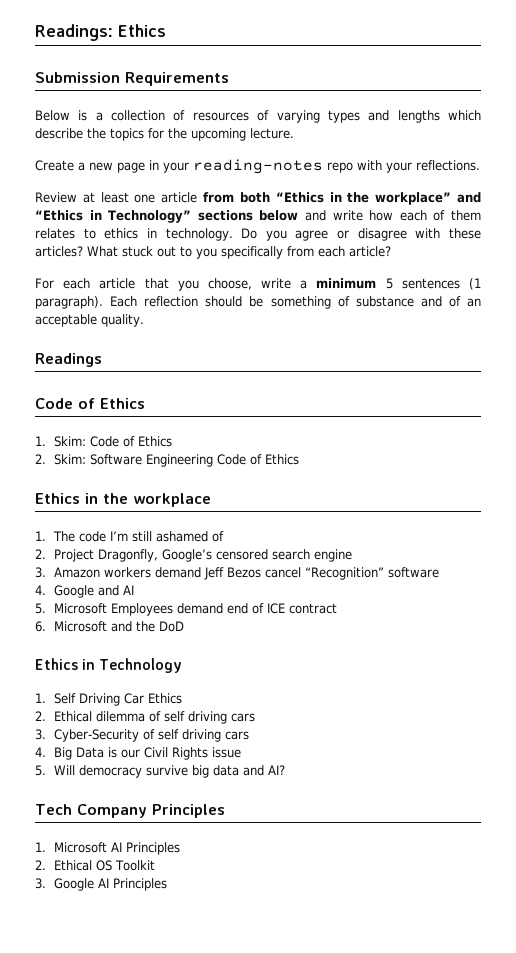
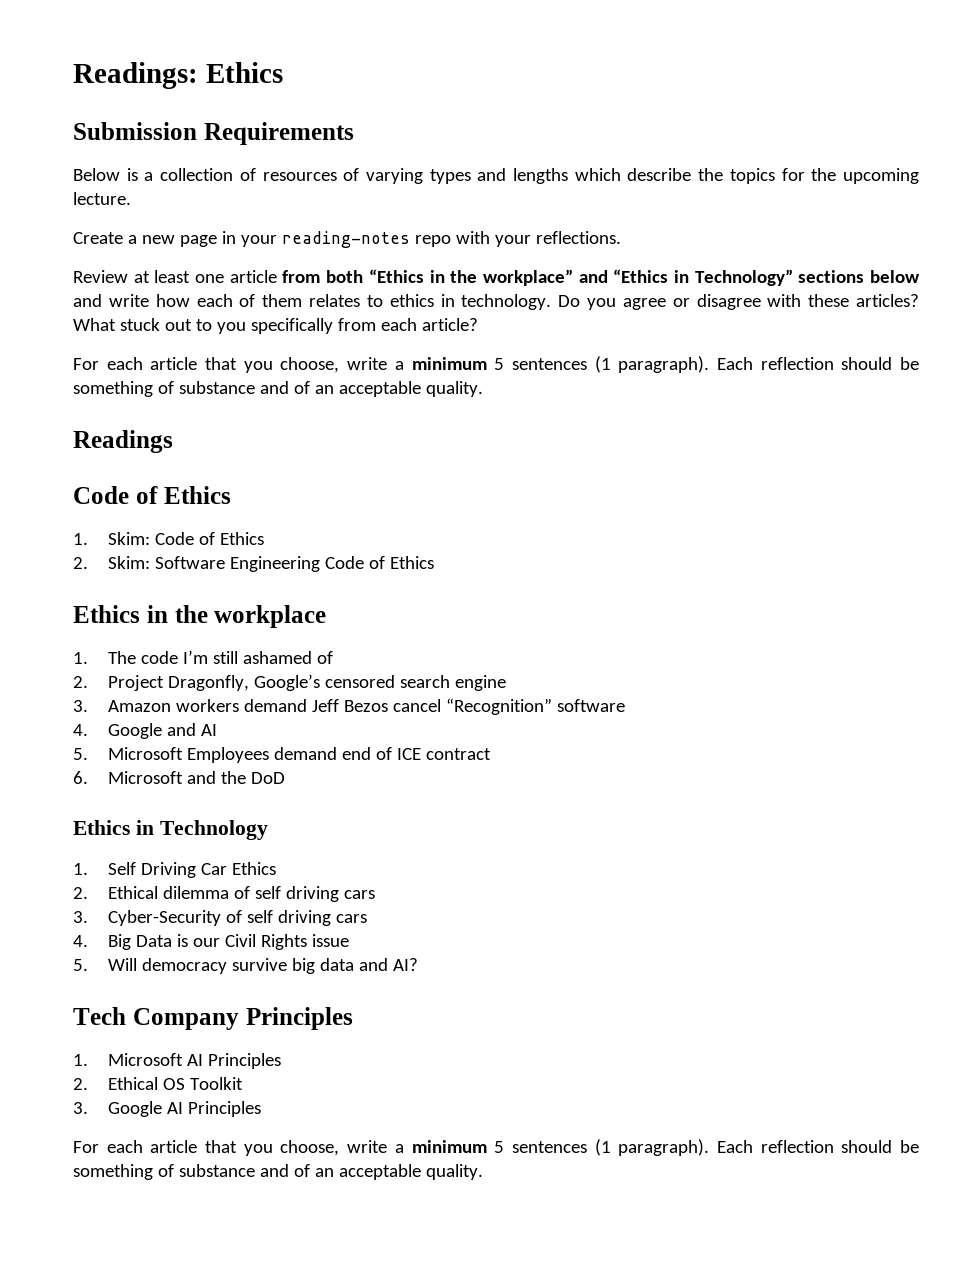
  3. Google AI Principles
+ For each article that you choose, write a minimum 5 sentences (1 paragraph). Each reflection should be something of substance and of an acceptable quality.

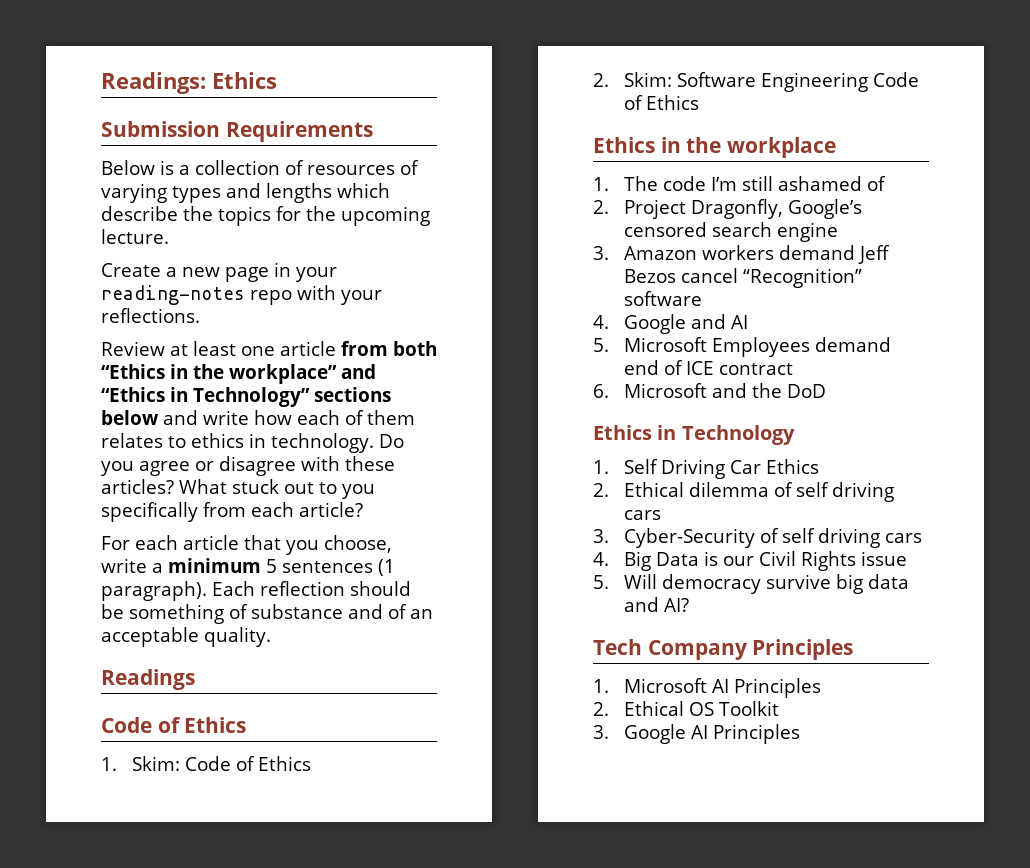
  3. Google AI Principles
- For each article that you choose, write a minimum 5 sentences (1 paragraph). Each reflection should be something of substance and of an acceptable quality.

